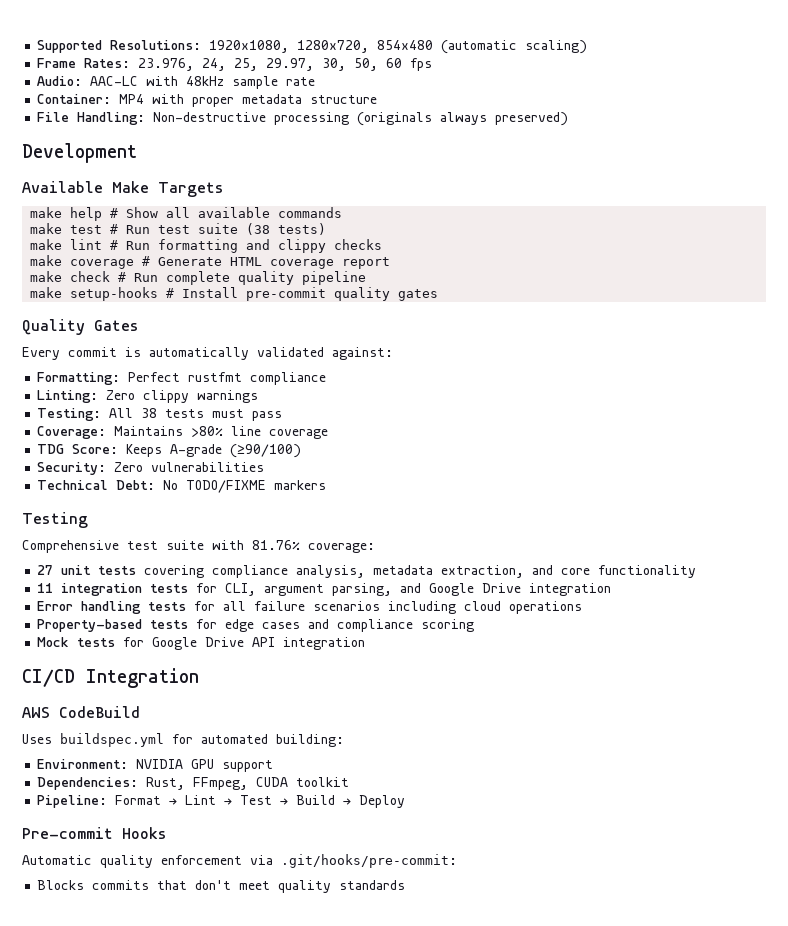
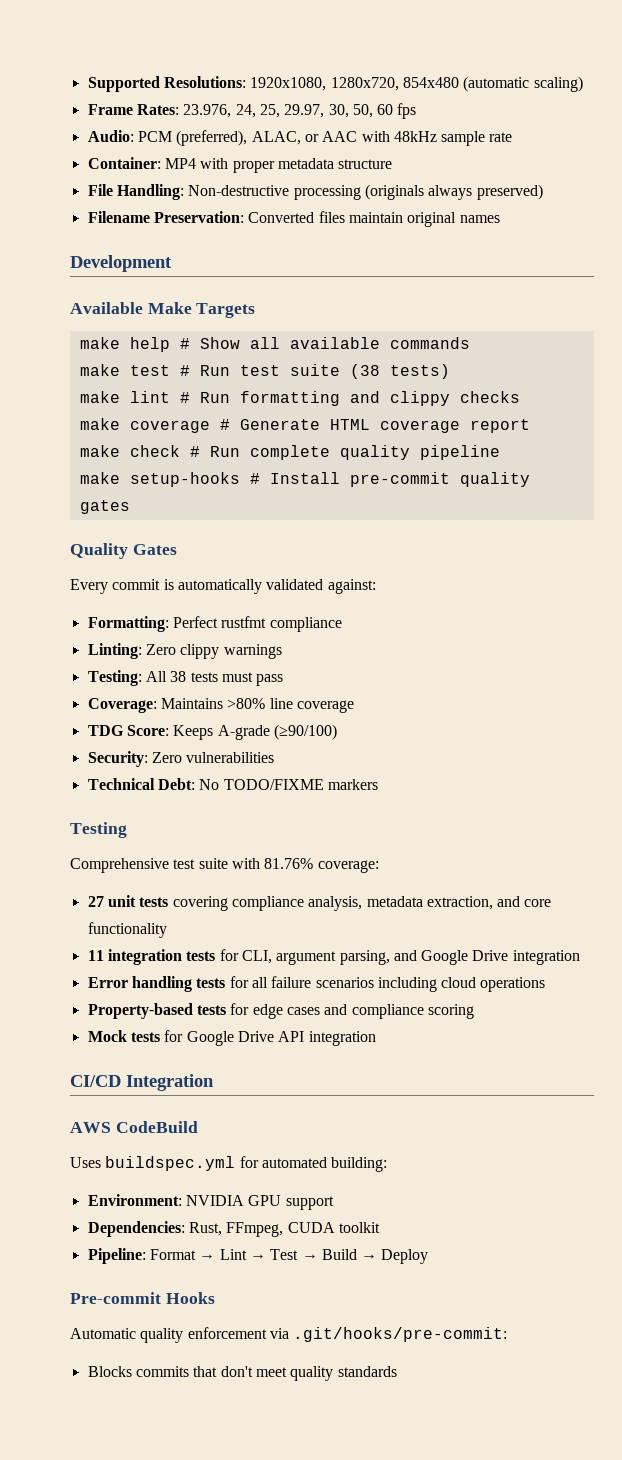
- Audio: AAC-LC with 48kHz sample rate
+ Audio: PCM (preferred), ALAC, or AAC with 48kHz sample rate
+ Filename Preservation: Converted files maintain original names

